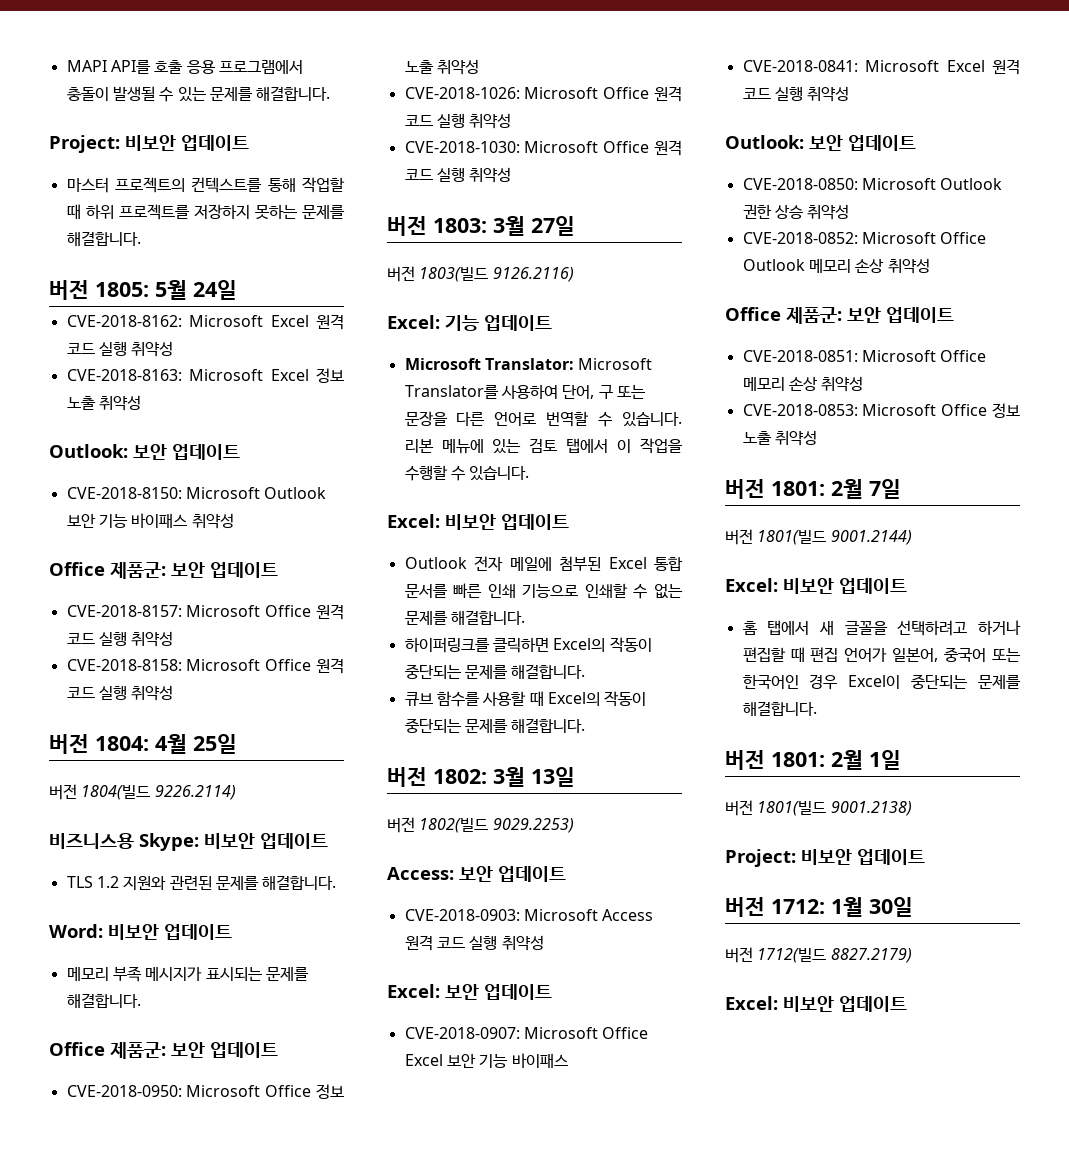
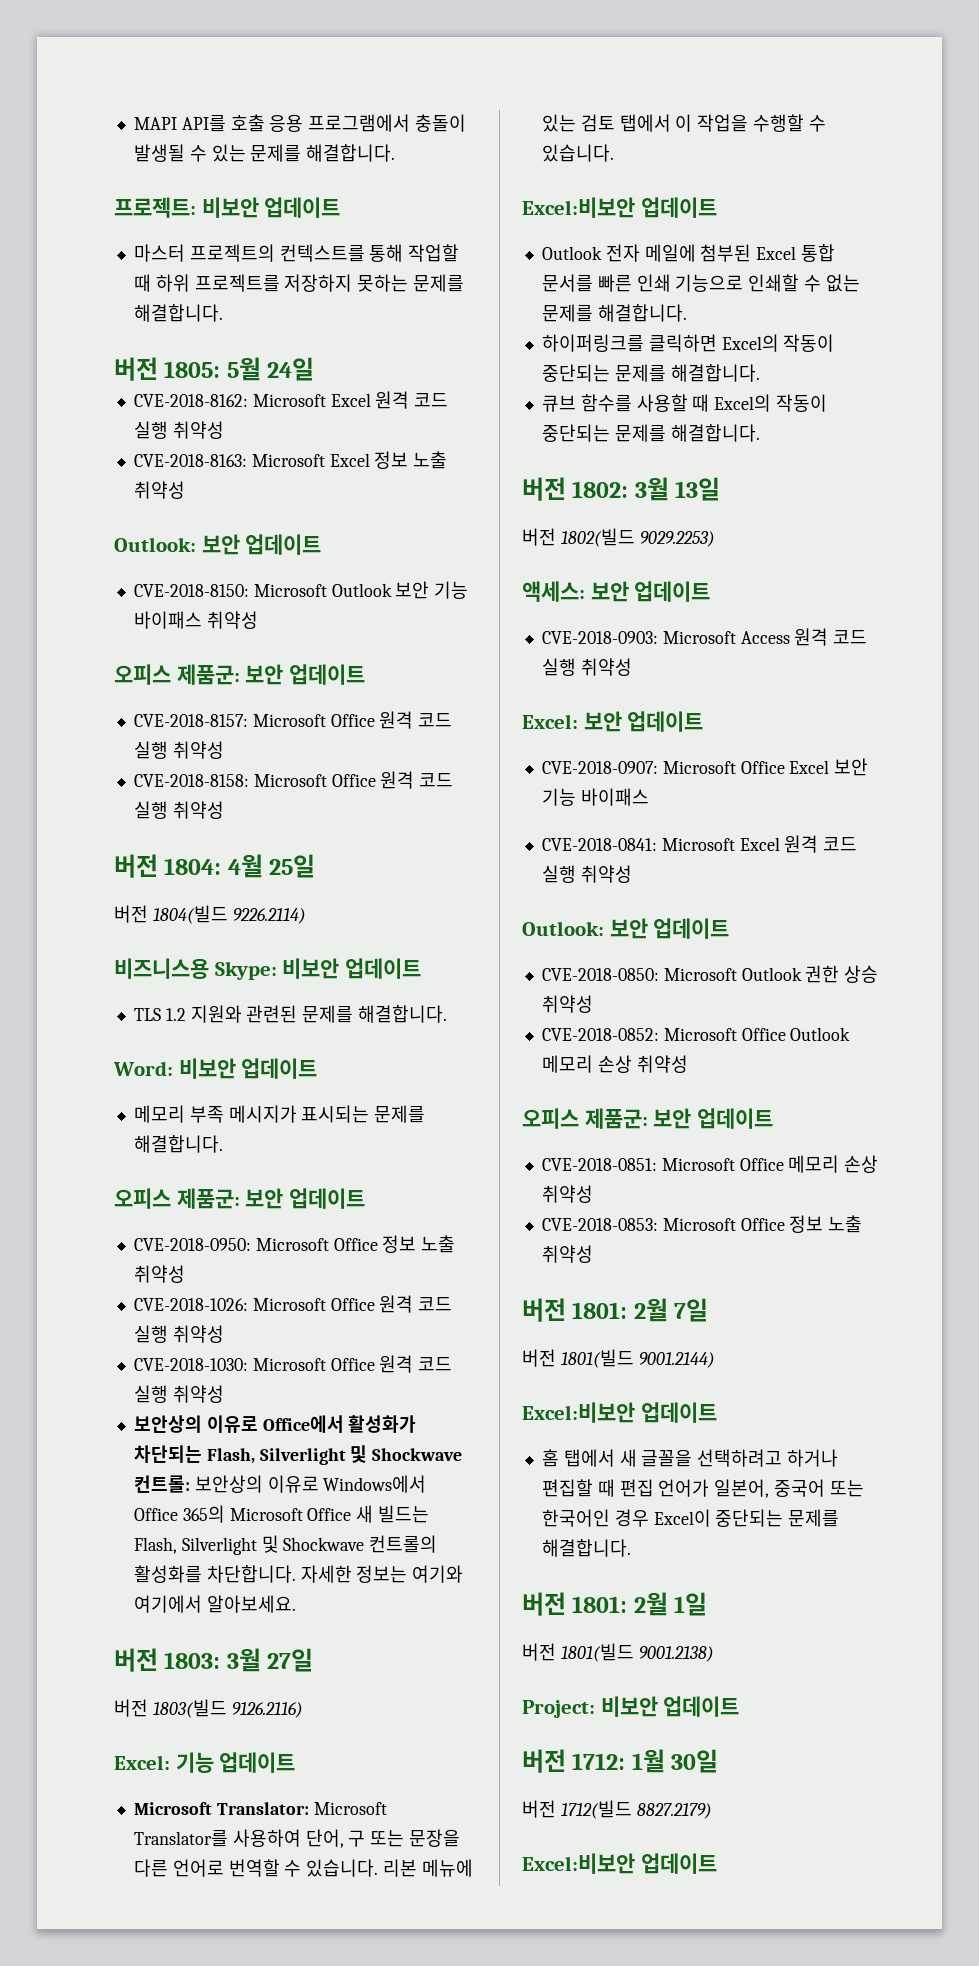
  MAPI API를 호출 응용 프로그램에서 충돌이 발생될 수 있는 문제를 해결합니다.
- Project: 비보안 업데이트
+ 프로젝트: 비보안 업데이트
  CVE-2018-8150: Microsoft Outlook 보안 기능 바이패스 취약성
- Office 제품군: 보안 업데이트
+ 오피스 제품군: 보안 업데이트
  메모리 부족 메시지가 표시되는 문제를 해결합니다.
- Office 제품군: 보안 업데이트
+ 오피스 제품군: 보안 업데이트
+ 보안상의 이유로 Office에서 활성화가 차단되는 Flash, Silverlight 및 Shockwave 컨트롤: 보안상의 이유로 Windows에서 Office 365의 Microsoft Office 새 빌드는 Flash, Silverlight 및 Shockwave 컨트롤의 활성화를 차단합니다. 자세한 정보는 여기와 여기에서 알아보세요.
  리본 메뉴에 있는 검토 탭에서 이 작업을 수행할 수 있습니다.
- Excel: 비보안 업데이트
+ Excel:비보안 업데이트
- Access: 보안 업데이트
+ 액세스: 보안 업데이트
  CVE-2018-0852: Microsoft Office Outlook 메모리 손상 취약성
- Office 제품군: 보안 업데이트
+ 오피스 제품군: 보안 업데이트
  버전 1801(빌드 9001.2144)
- Excel: 비보안 업데이트
+ Excel:비보안 업데이트
  버전 1712(빌드 8827.2179)
- Excel: 비보안 업데이트
+ Excel:비보안 업데이트

